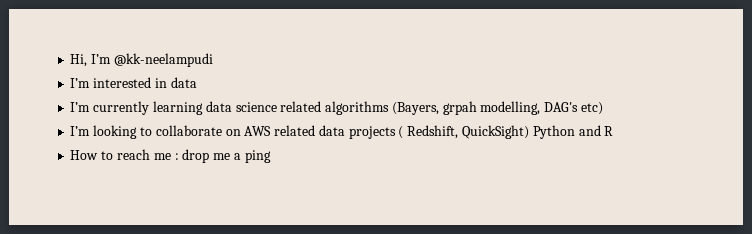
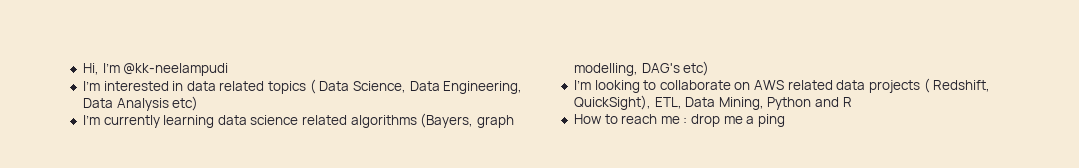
- I’m interested in data
+ I’m interested in data related topics ( Data Science, Data Engineering, Data Analysis etc)
- I’m currently learning data science related algorithms (Bayers, grpah modelling, DAG's etc)
+ I’m currently learning data science related algorithms (Bayers, graph modelling, DAG's etc)
- I’m looking to collaborate on AWS related data projects ( Redshift, QuickSight) Python and R
+ I’m looking to collaborate on AWS related data projects ( Redshift, QuickSight), ETL, Data Mining, Python and R

